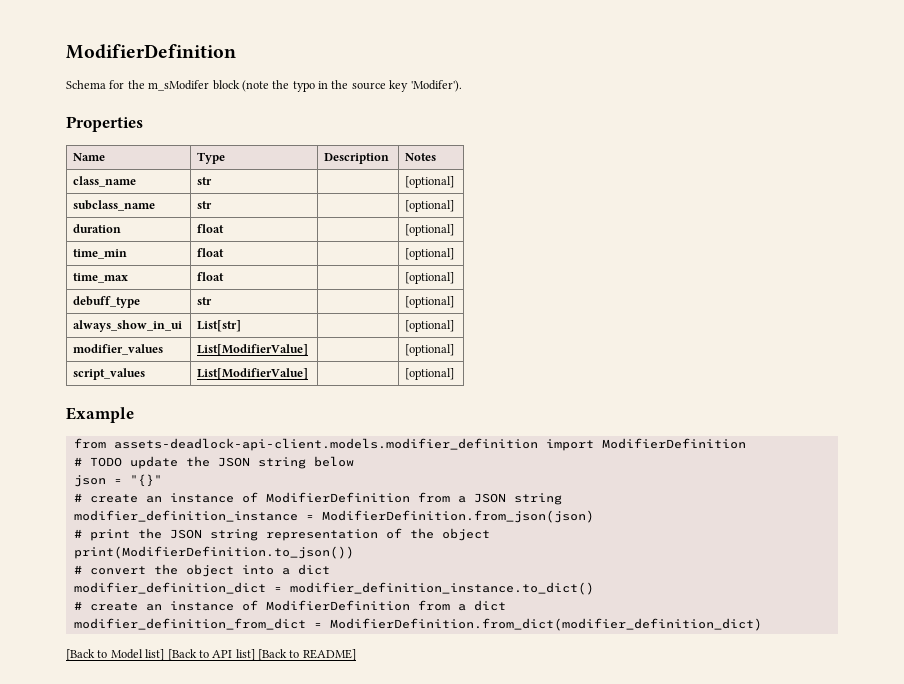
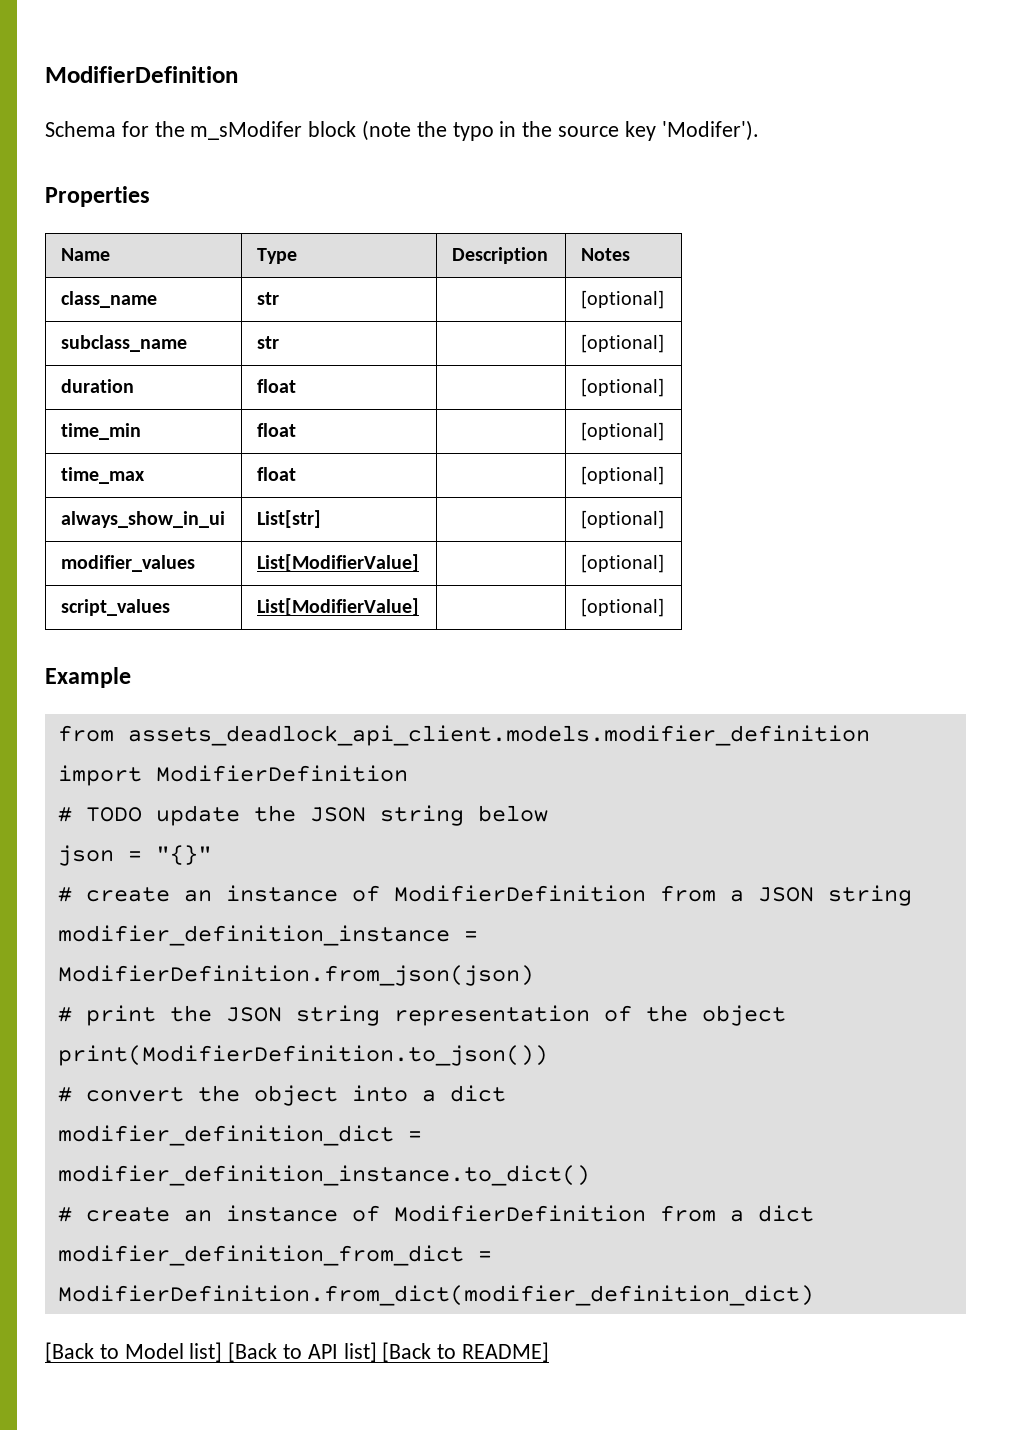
- debuff_type | str | | [optional]
- from assets-deadlock-api-client.models.modifier_definition import ModifierDefinition
+ from assets_deadlock_api_client.models.modifier_definition import ModifierDefinition

